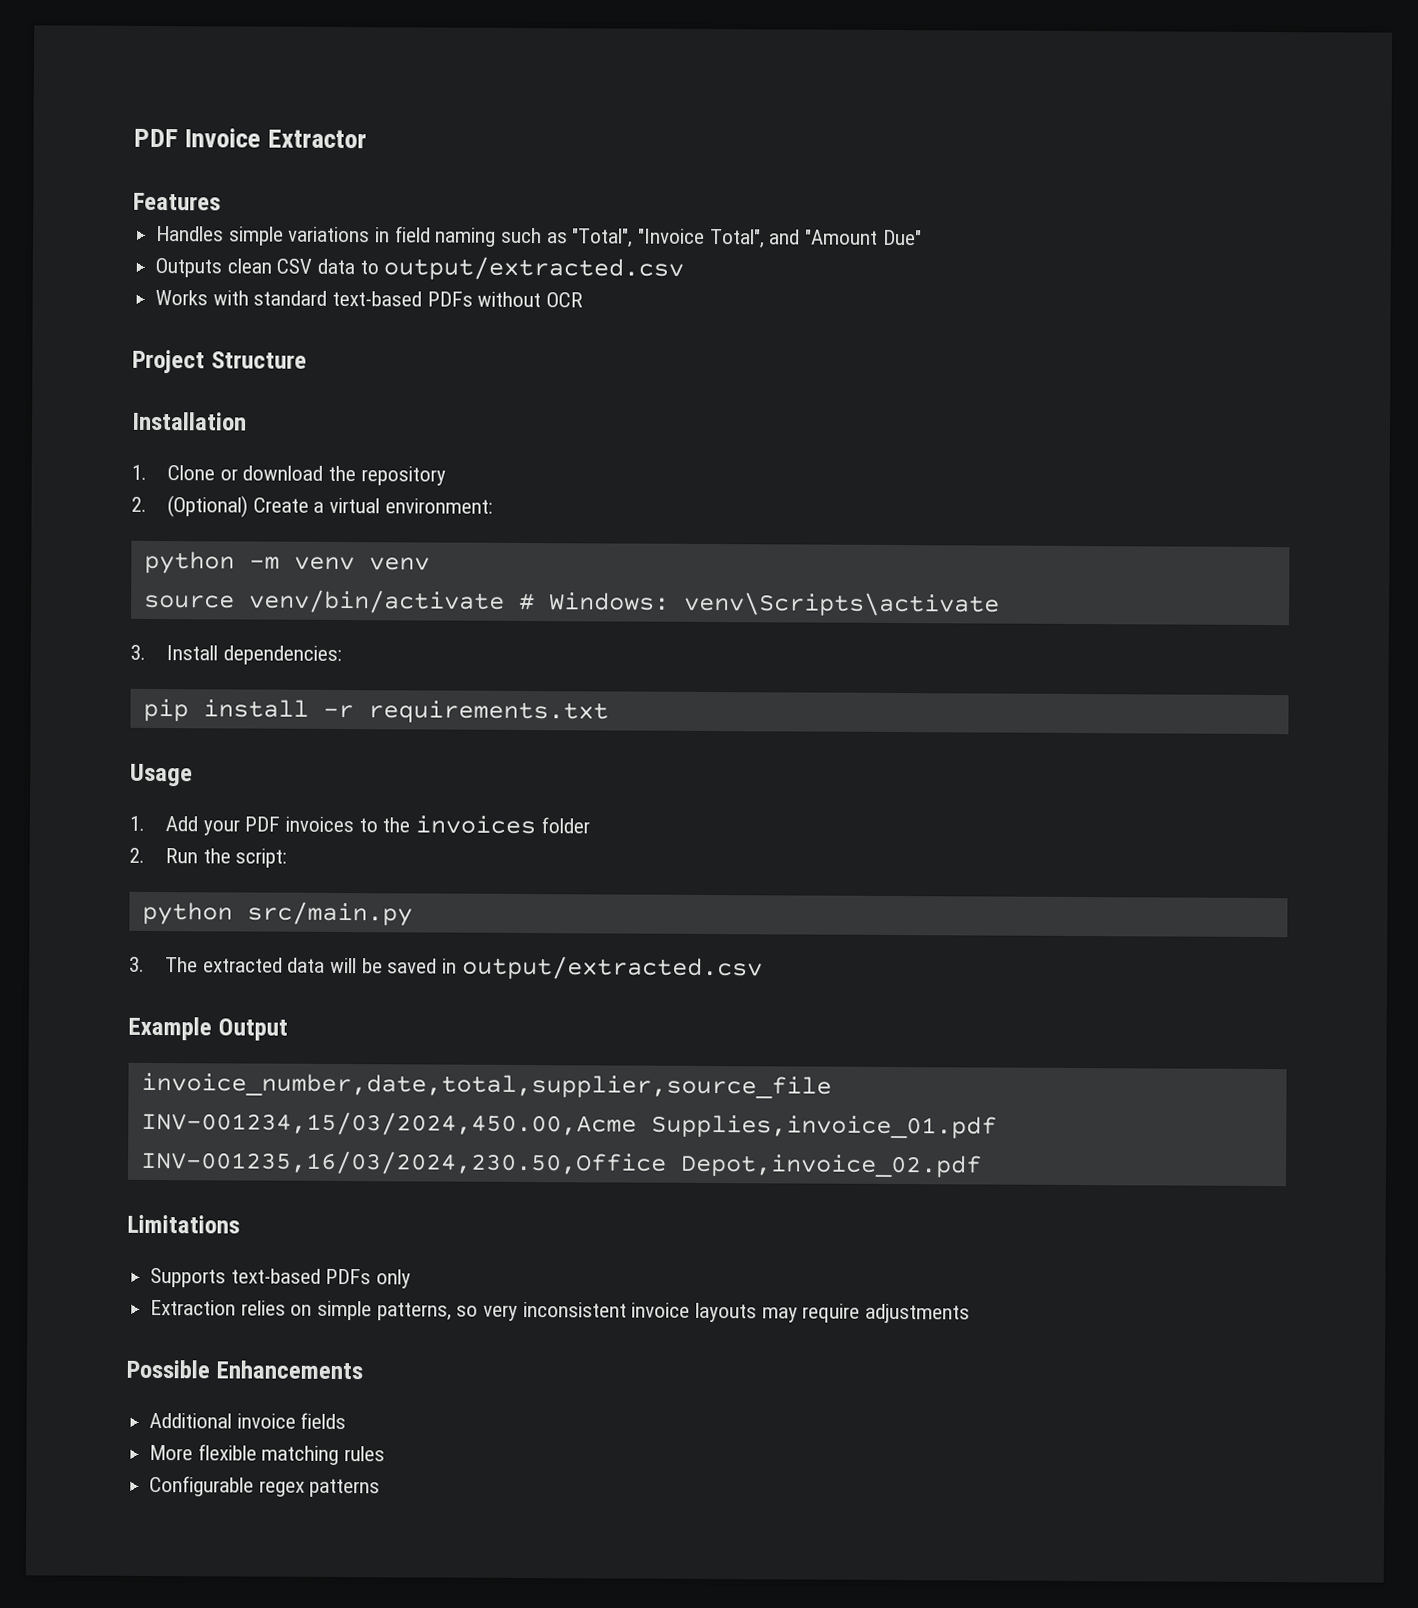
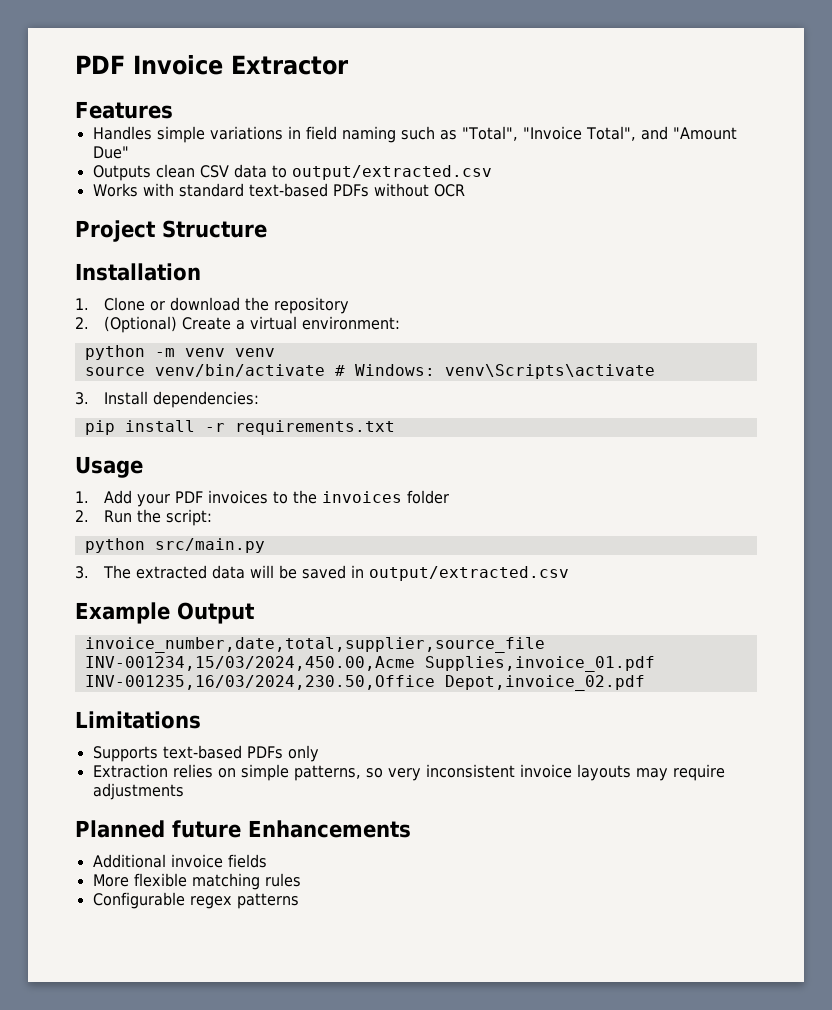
- Possible Enhancements
+ Planned future Enhancements

